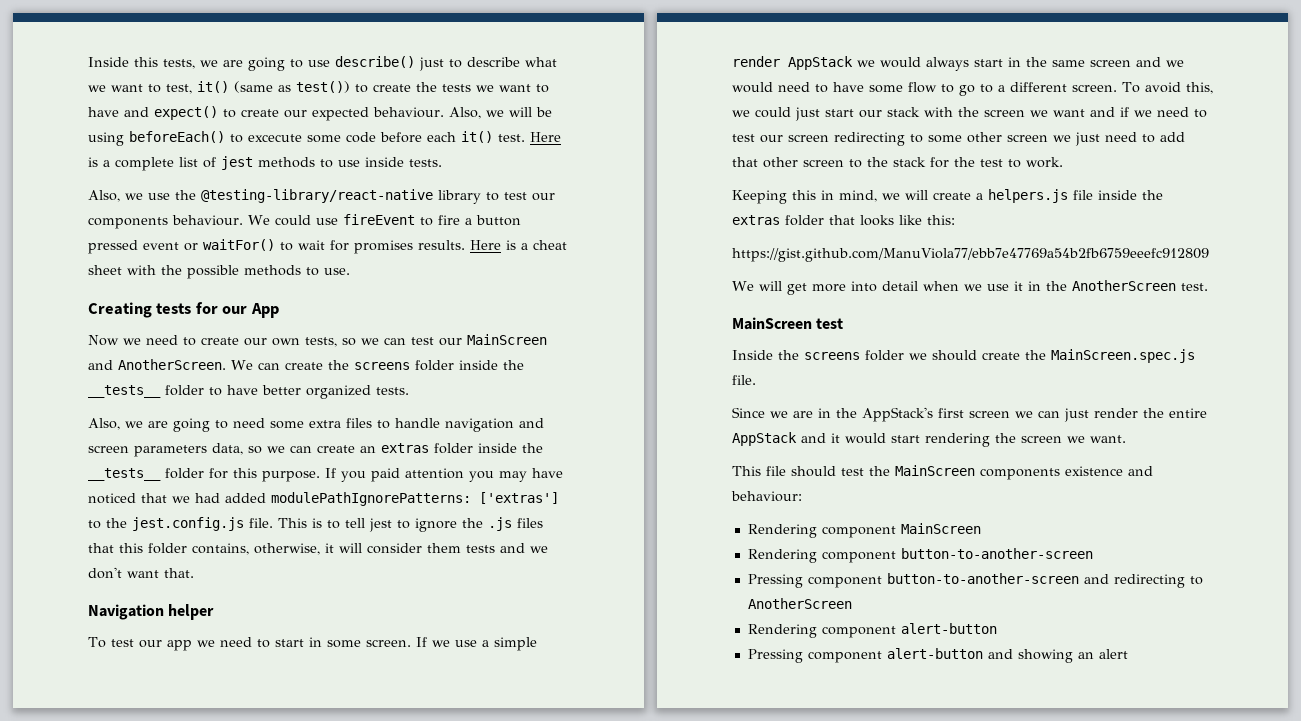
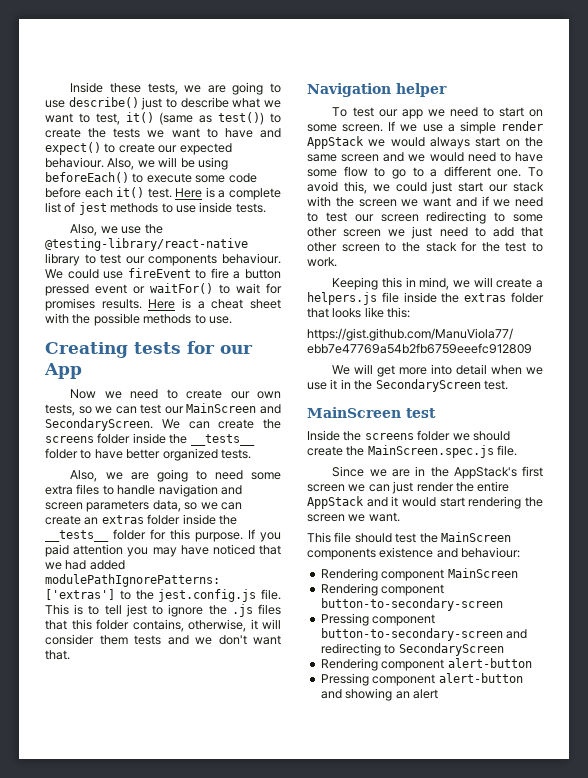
- Inside this tests, we are going to use describe() just to describe what we want to test, it() (same as test()) to create the tests we want to have and expect() to create our expected behaviour.
+ Inside these tests, we are going to use describe() just to describe what we want to test, it() (same as test()) to create the tests we want to have and expect() to create our expected behaviour.
- Also, we will be using beforeEach() to excecute some code before each it() test.
+ Also, we will be using beforeEach() to execute some code before each it() test.
- Now we need to create our own tests, so we can test our MainScreen and AnotherScreen.
+ Now we need to create our own tests, so we can test our MainScreen and SecondaryScreen.
- To test our app we need to start in some screen.
+ To test our app we need to start on some screen.
- If we use a simple render AppStack we would always start in the same screen and we would need to have some flow to go to a different screen.
+ If we use a simple render AppStack we would always start on the same screen and we would need to have some flow to go to a different one.
- We will get more into detail when we use it in the AnotherScreen test.
+ We will get more into detail when we use it in the SecondaryScreen test.
- Rendering component button-to-another-screen
- Pressing component button-to-another-screen and redirecting to AnotherScreen
+ Rendering component button-to-secondary-screen
+ Pressing component button-to-secondary-screen and redirecting to SecondaryScreen

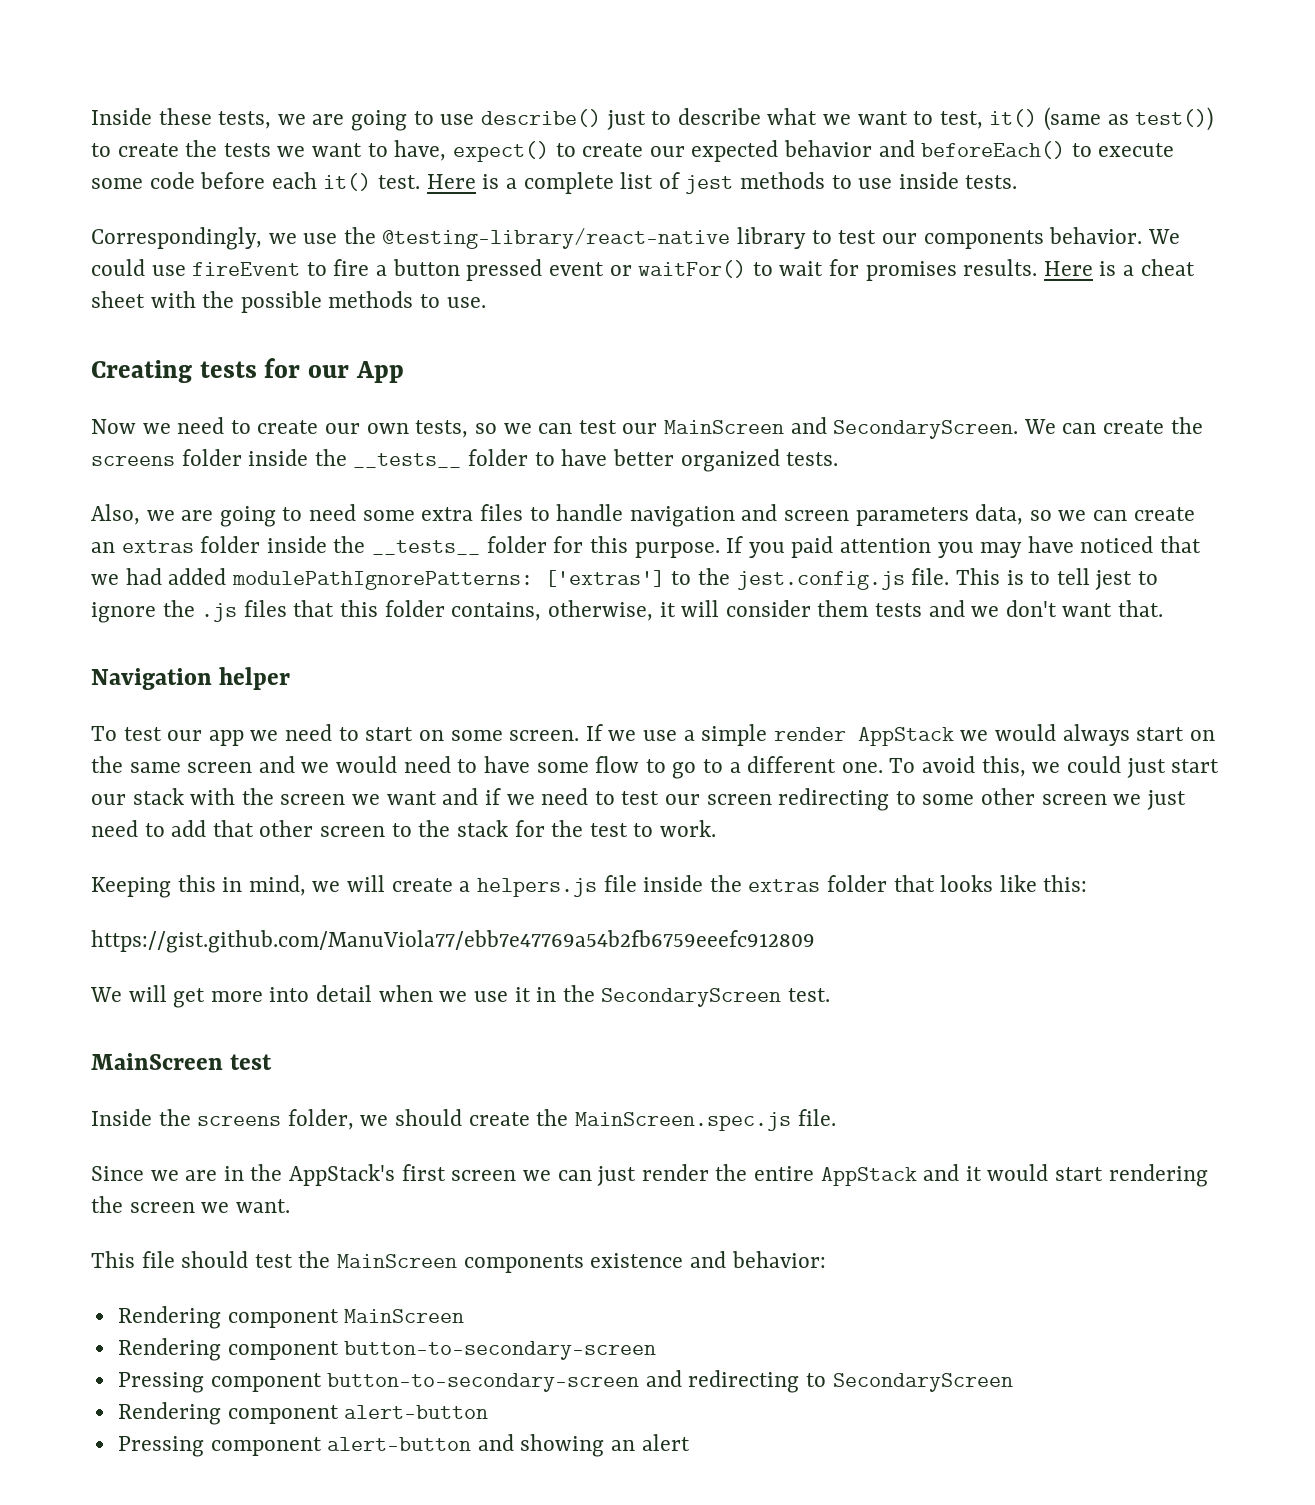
- Inside these tests, we are going to use describe() just to describe what we want to test, it() (same as test()) to create the tests we want to have and expect() to create our expected behaviour. Also, we will be using beforeEach() to execute some code before each it() test.
+ Inside these tests, we are going to use describe() just to describe what we want to test, it() (same as test()) to create the tests we want to have, expect() to create our expected behavior and beforeEach() to execute some code before each it() test.
- Also, we use the @testing-library/react-native library to test our components behaviour.
+ Correspondingly, we use the @testing-library/react-native library to test our components behavior.
- Inside the screens folder we should create the MainScreen.spec.js file.
+ Inside the screens folder, we should create the MainScreen.spec.js file.
- This file should test the MainScreen components existence and behaviour:
+ This file should test the MainScreen components existence and behavior:

